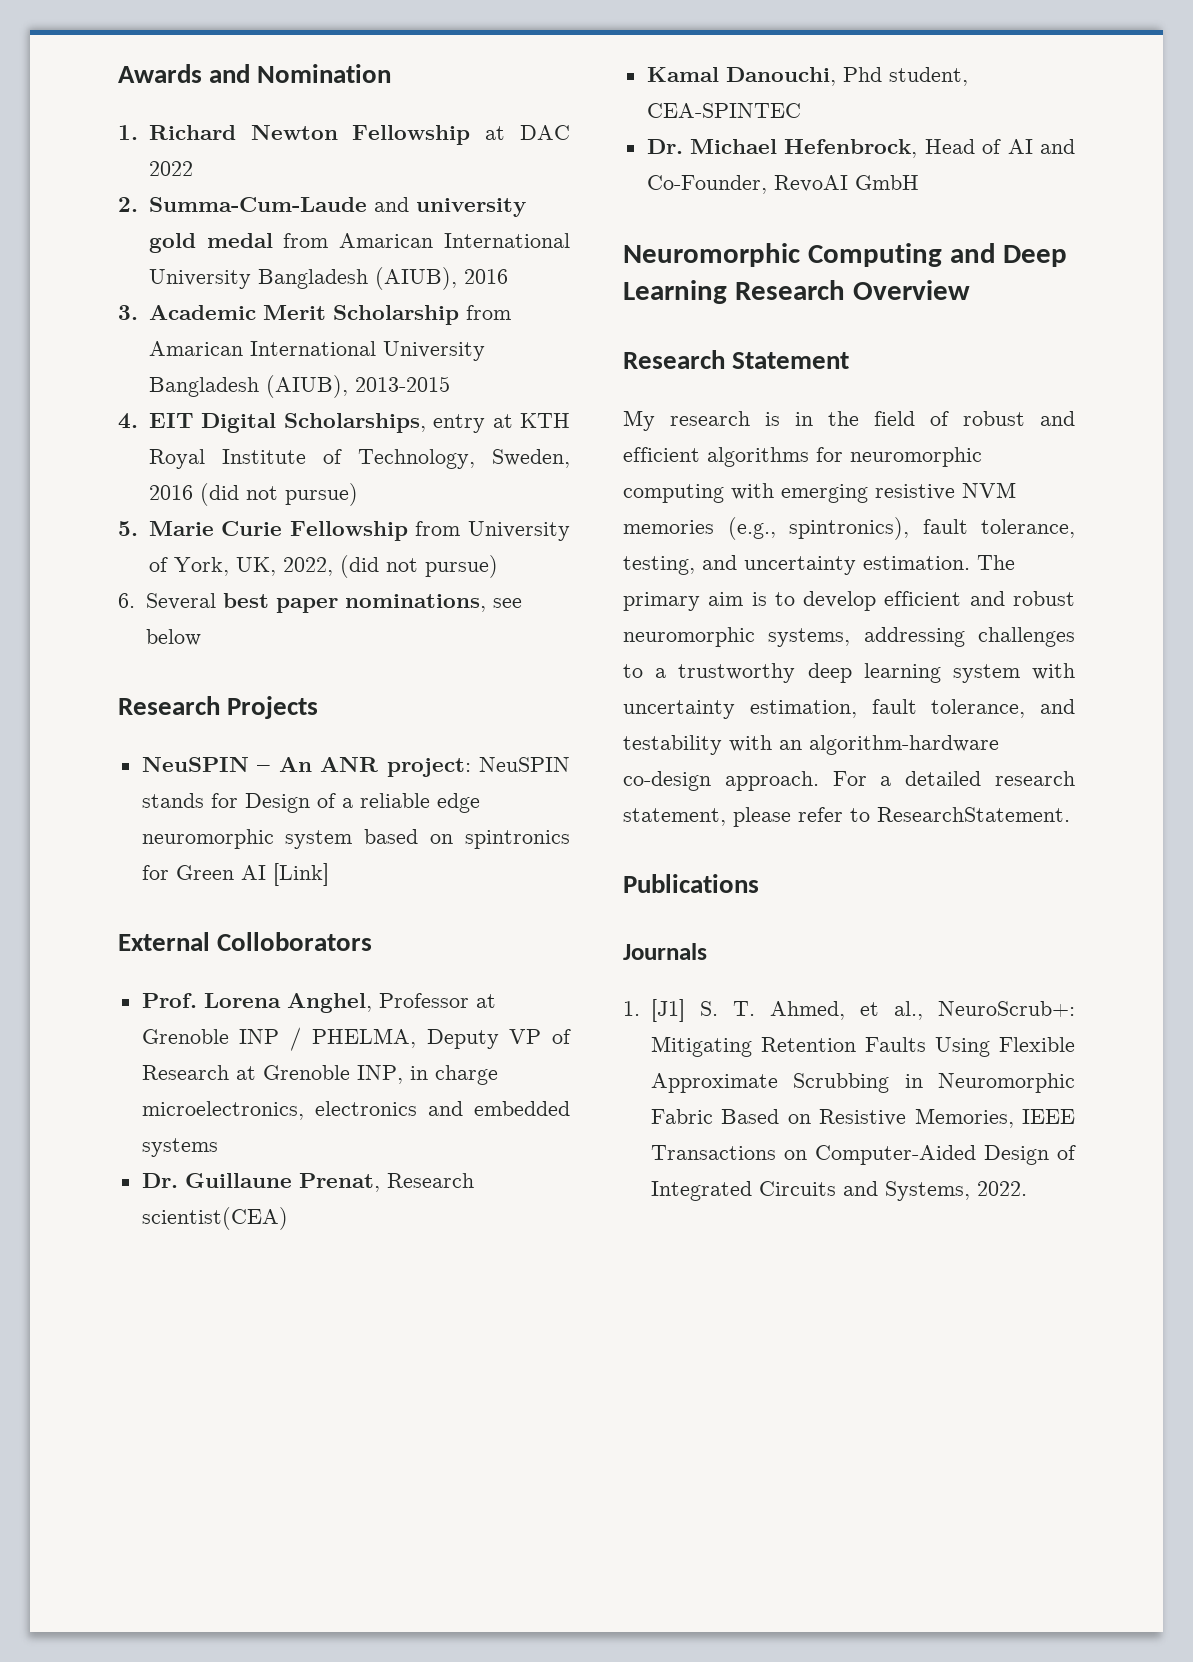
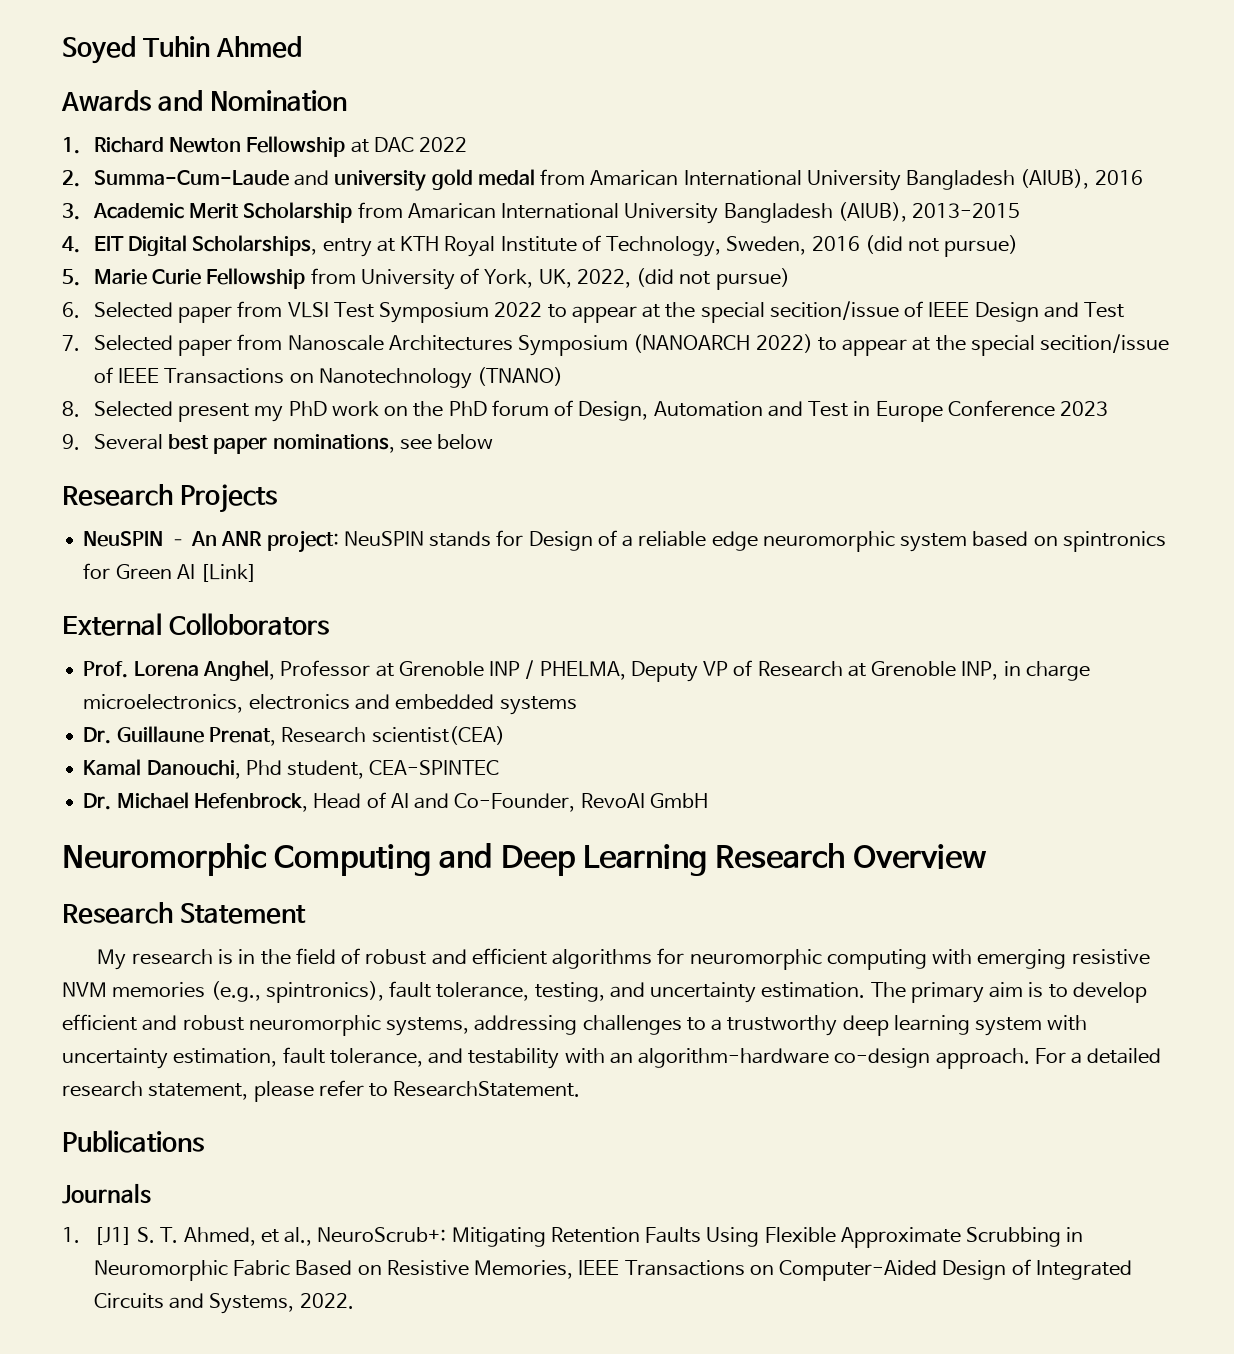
+ Soyed Tuhin Ahmed
- 6. Several best paper nominations, see below
+ 6. Selected paper from VLSI Test Symposium 2022 to appear at the special secition/issue of IEEE Design and Test
+ 7. Selected paper from Nanoscale Architectures Symposium (NANOARCH 2022) to appear at the special secition/issue of IEEE Transactions on Nanotechnology (TNANO)
+ 8. Selected present my PhD work on the PhD forum of Design, Automation and Test in Europe Conference 2023
+ 9. Several best paper nominations, see below

